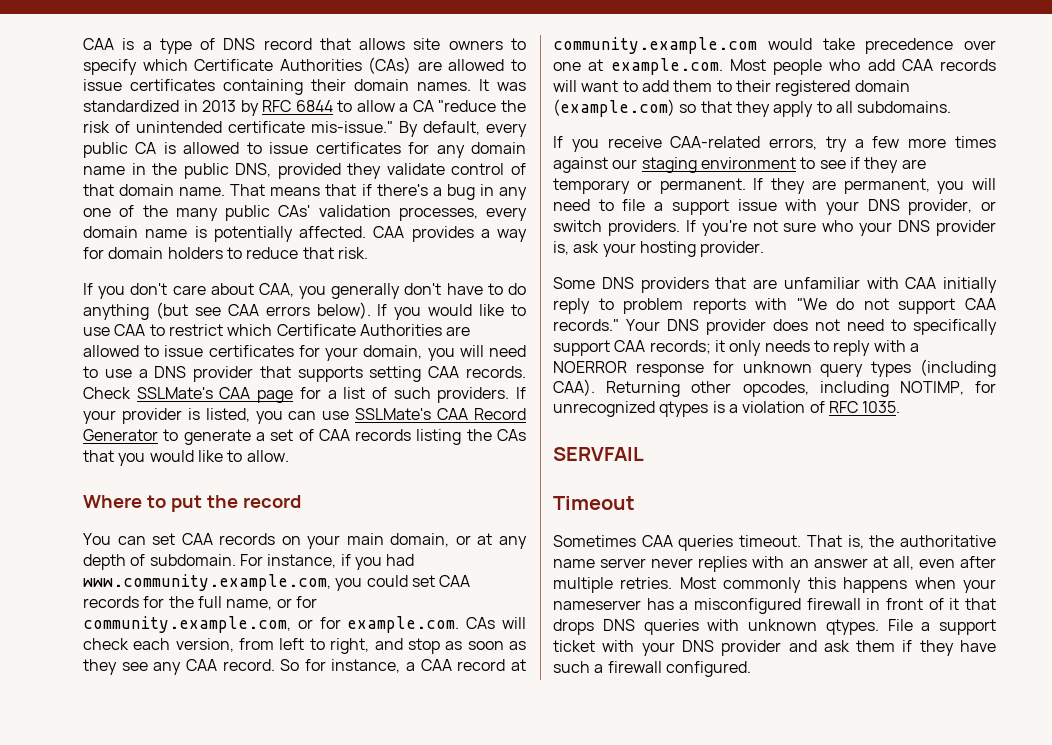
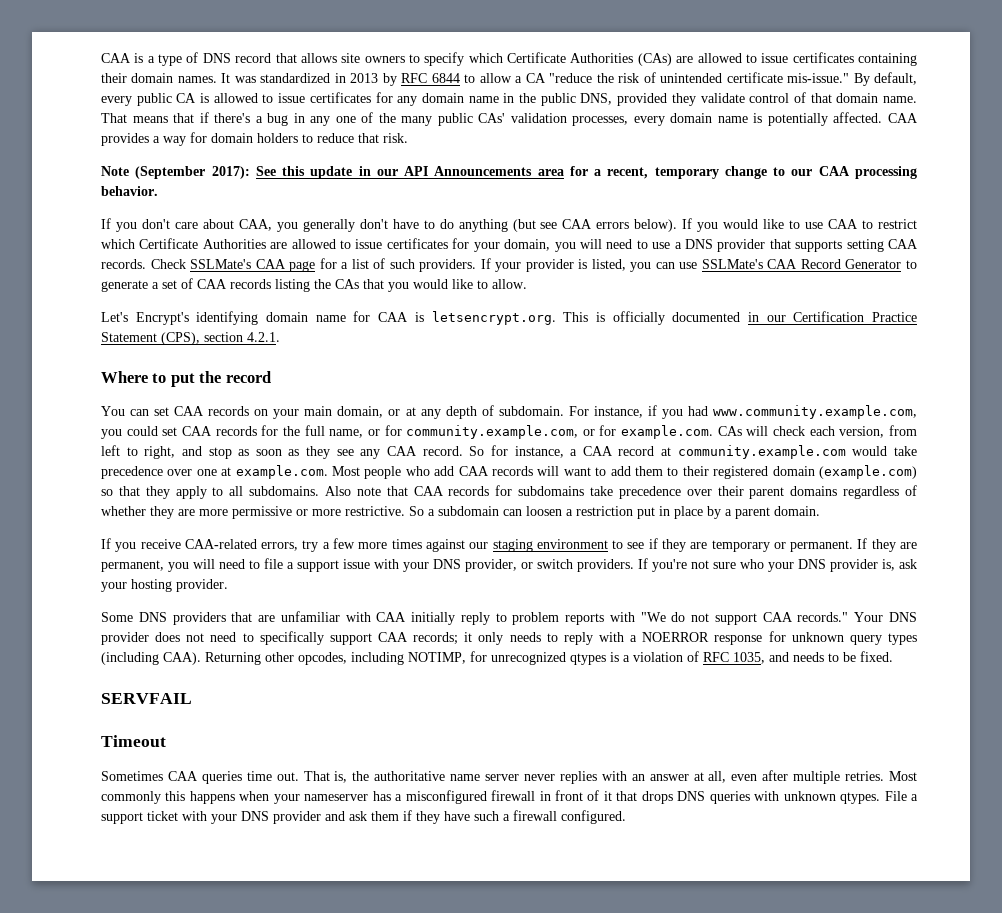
+ Note (September 2017): See this update in our API Announcements area for a recent, temporary change to our CAA processing behavior.
+ Let's Encrypt's identifying domain name for CAA is letsencrypt.org. This is officially documented in our Certification Practice Statement (CPS), section 4.2.1.
+ Also note that CAA records for subdomains take precedence over their parent domains regardless of whether they are more permissive or more restrictive. So a subdomain can loosen a restriction put in place by a parent domain.
- Returning other opcodes, including NOTIMP, for unrecognized qtypes is a violation of RFC 1035.
+ Returning other opcodes, including NOTIMP, for unrecognized qtypes is a violation of RFC 1035, and needs to be fixed.
- Sometimes CAA queries timeout.
+ Sometimes CAA queries time out.

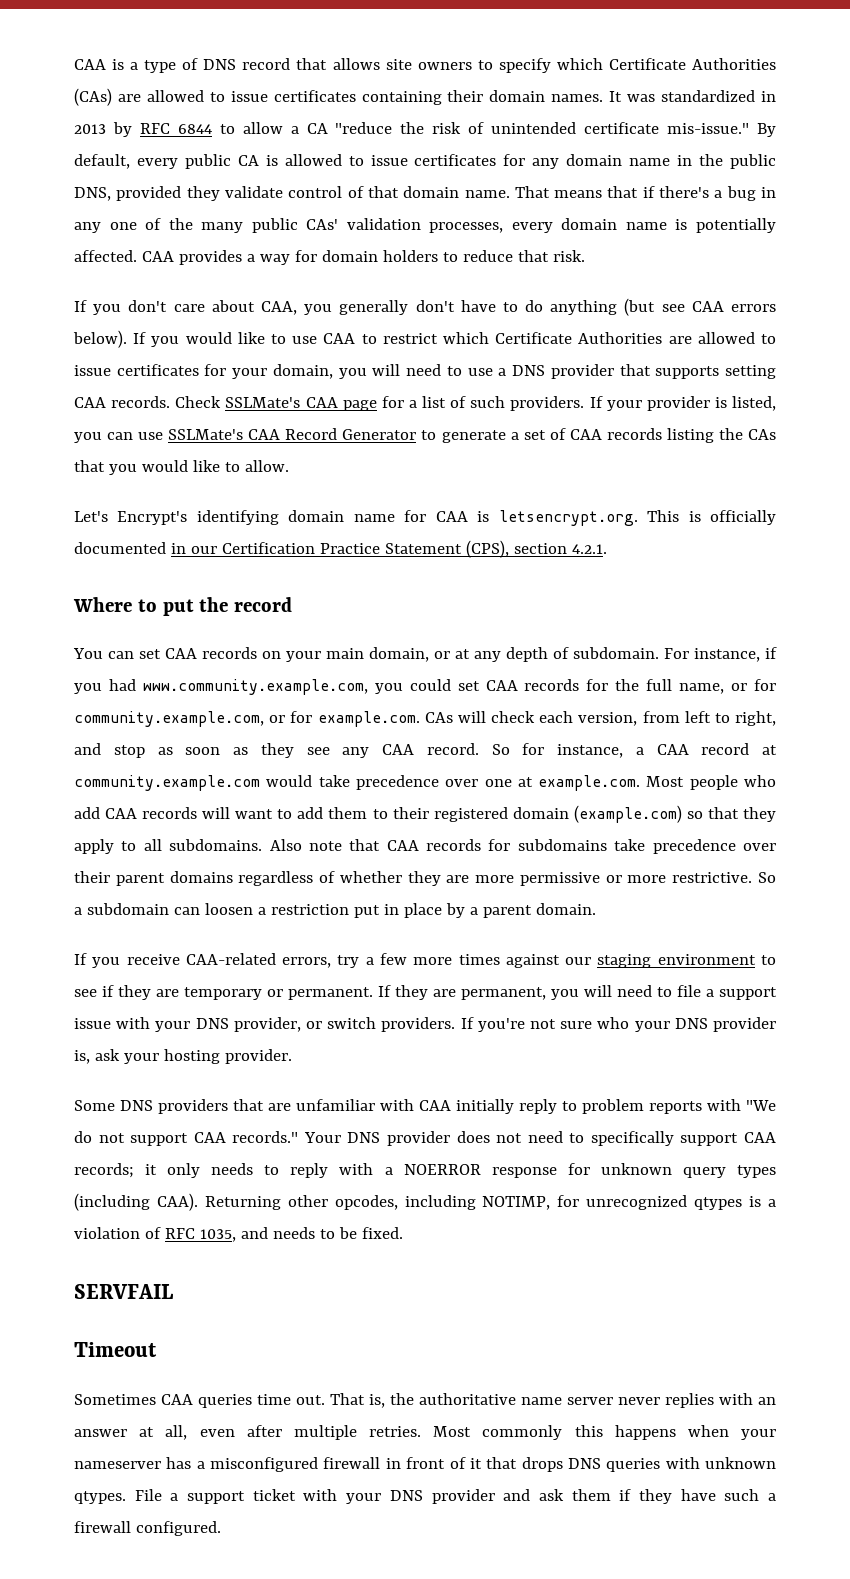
- Note (September 2017): See this update in our API Announcements area for a recent, temporary change to our CAA processing behavior.

